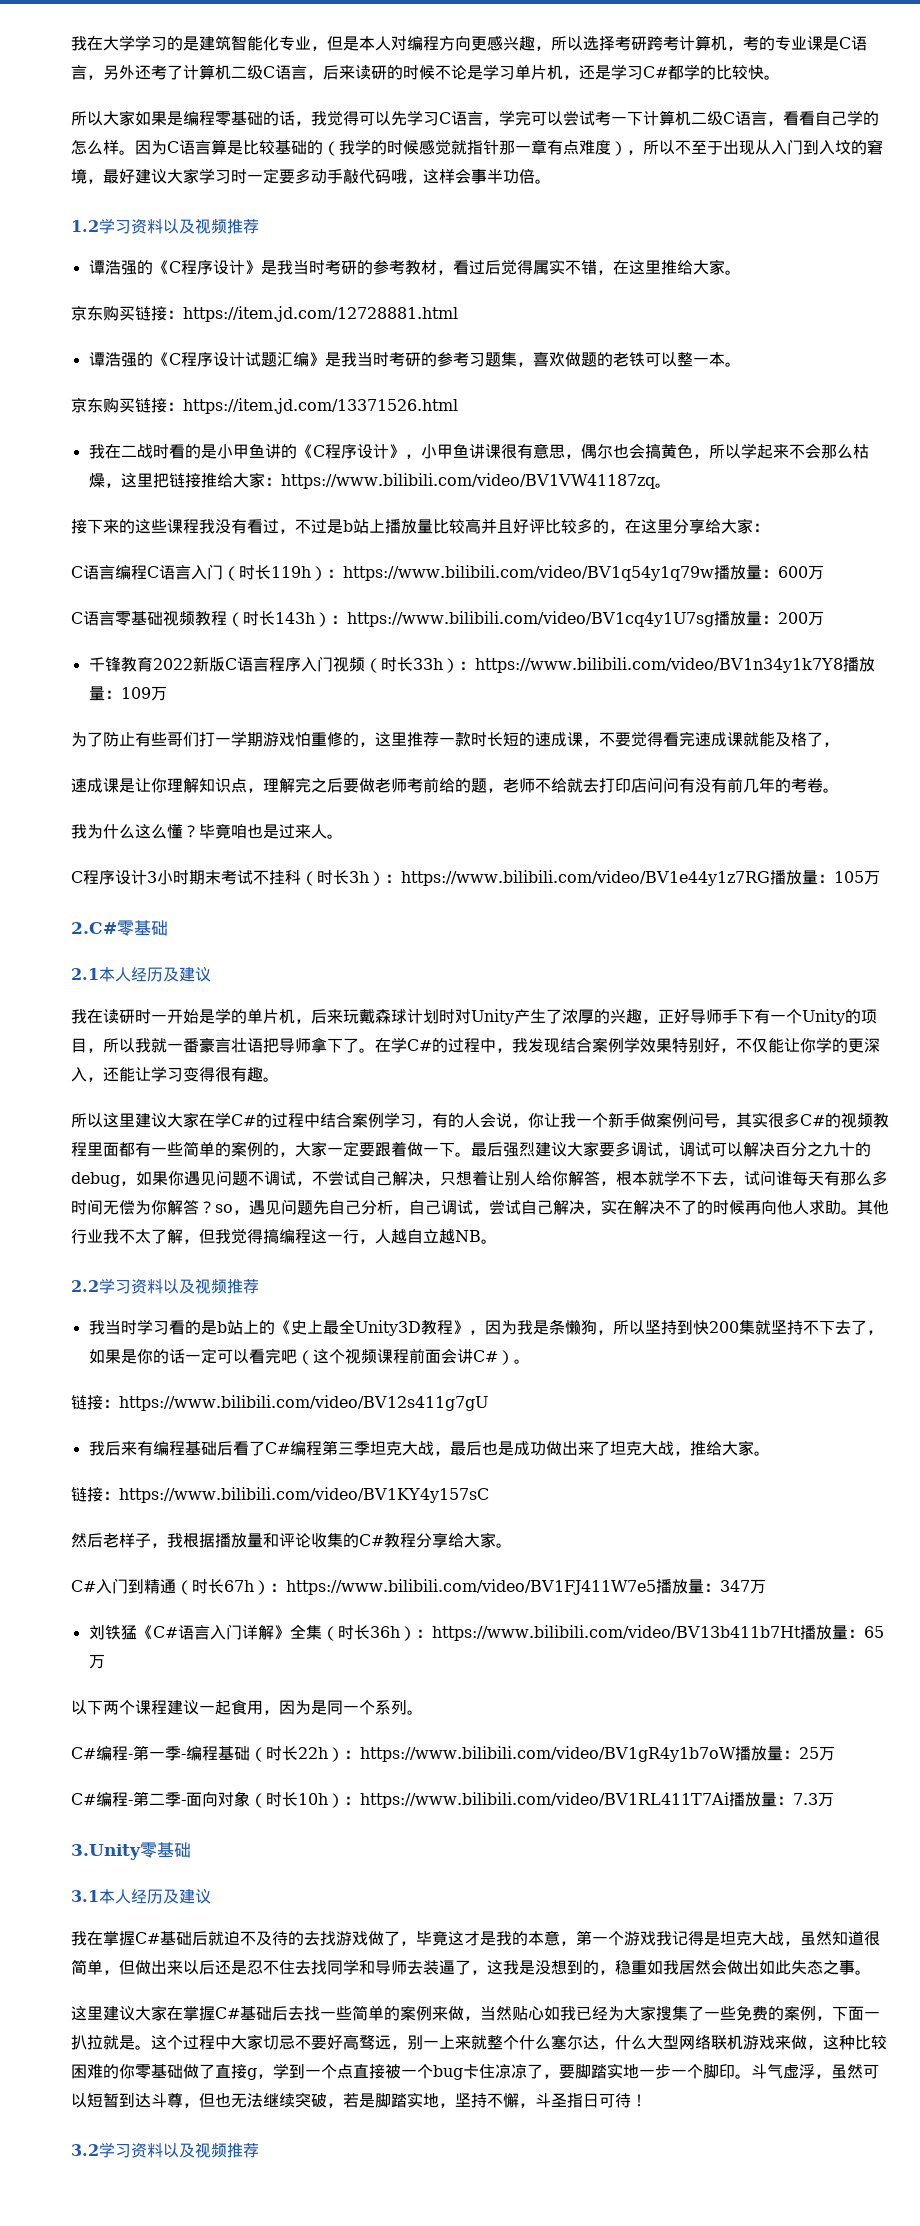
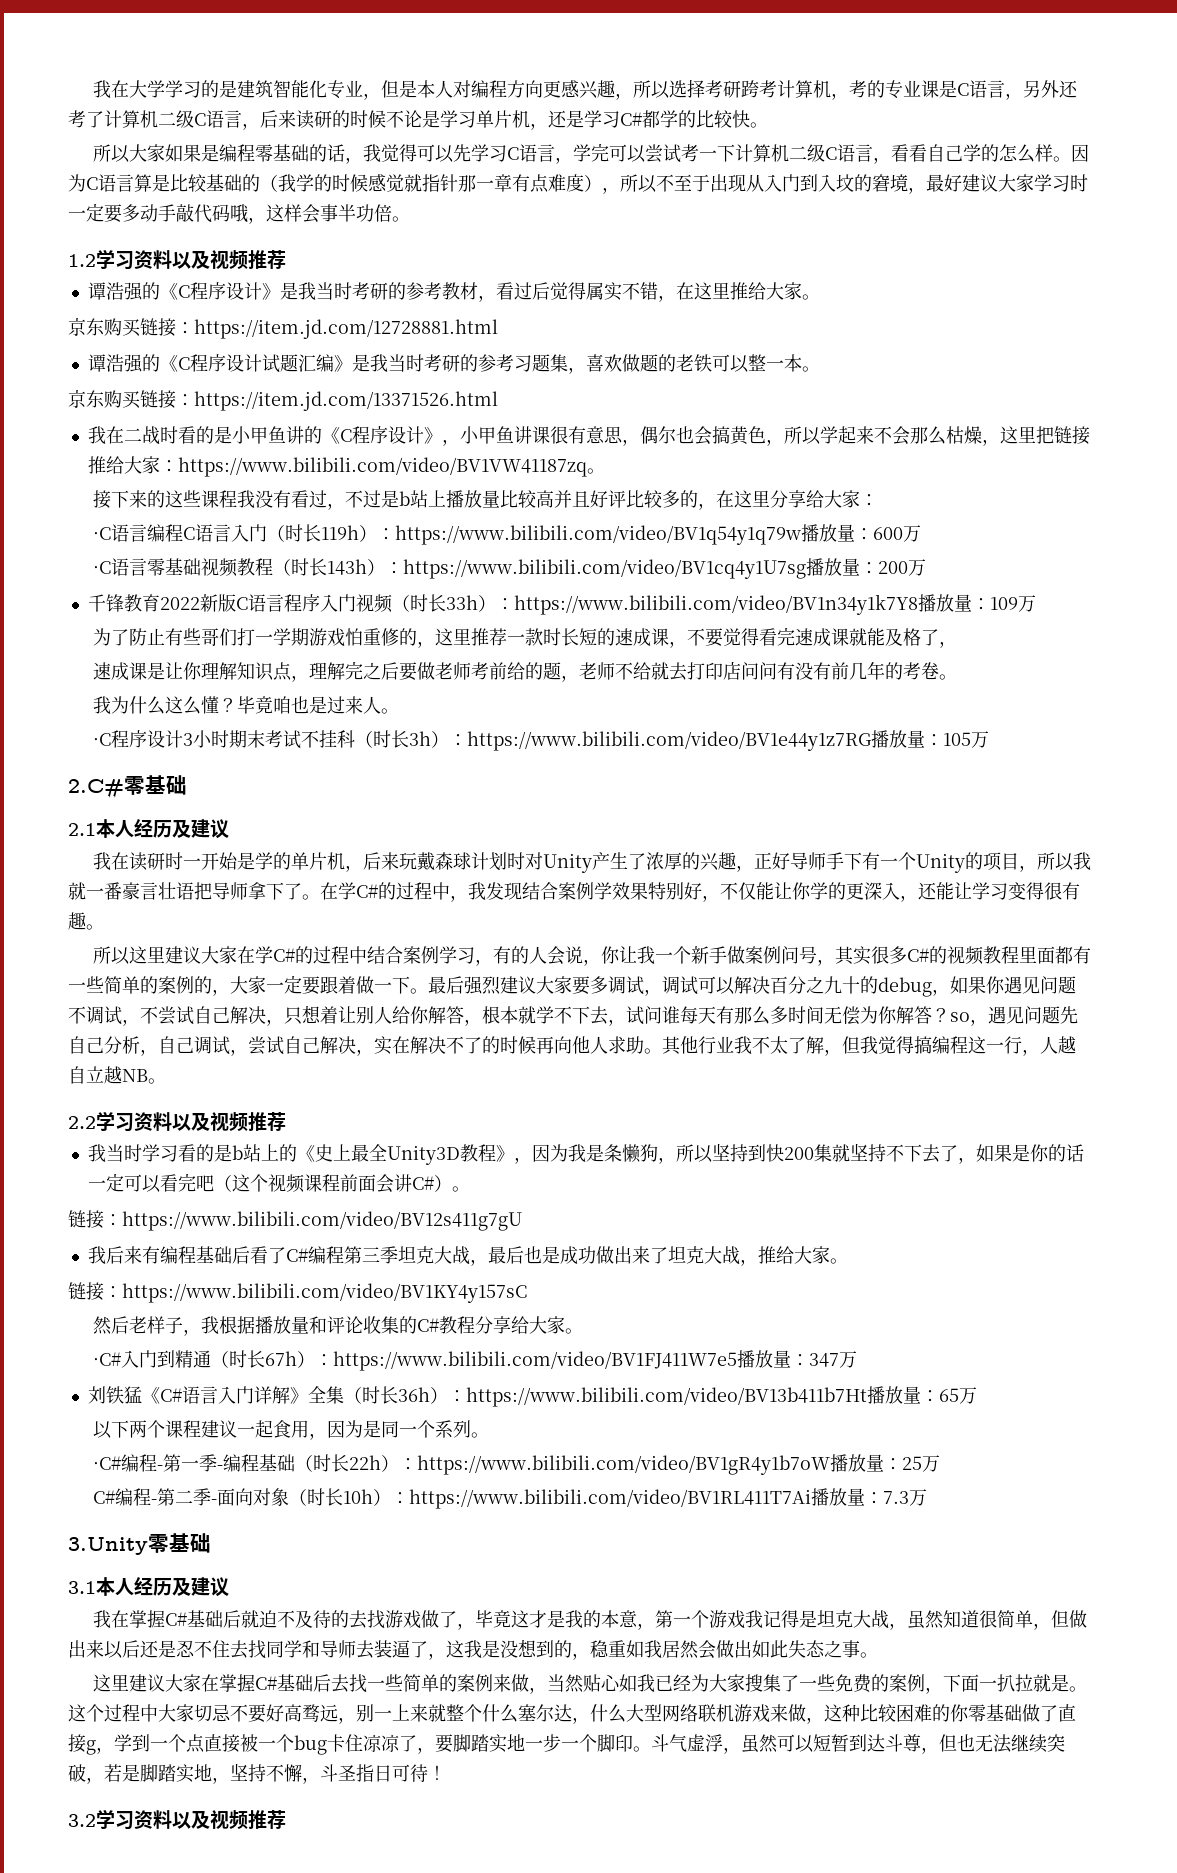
- C语言编程C语言入门（时长119h）：https://www.bilibili.com/video/BV1q54y1q79w播放量：600万
+ ·C语言编程C语言入门（时长119h）：https://www.bilibili.com/video/BV1q54y1q79w播放量：600万
- C语言零基础视频教程（时长143h）：https://www.bilibili.com/video/BV1cq4y1U7sg播放量：200万
+ ·C语言零基础视频教程（时长143h）：https://www.bilibili.com/video/BV1cq4y1U7sg播放量：200万
- C程序设计3小时期末考试不挂科（时长3h）：https://www.bilibili.com/video/BV1e44y1z7RG播放量：105万
+ ·C程序设计3小时期末考试不挂科（时长3h）：https://www.bilibili.com/video/BV1e44y1z7RG播放量：105万
- C#入门到精通（时长67h）：https://www.bilibili.com/video/BV1FJ411W7e5播放量：347万
+ ·C#入门到精通（时长67h）：https://www.bilibili.com/video/BV1FJ411W7e5播放量：347万
- C#编程-第一季-编程基础（时长22h）：https://www.bilibili.com/video/BV1gR4y1b7oW播放量：25万
+ ·C#编程-第一季-编程基础（时长22h）：https://www.bilibili.com/video/BV1gR4y1b7oW播放量：25万

